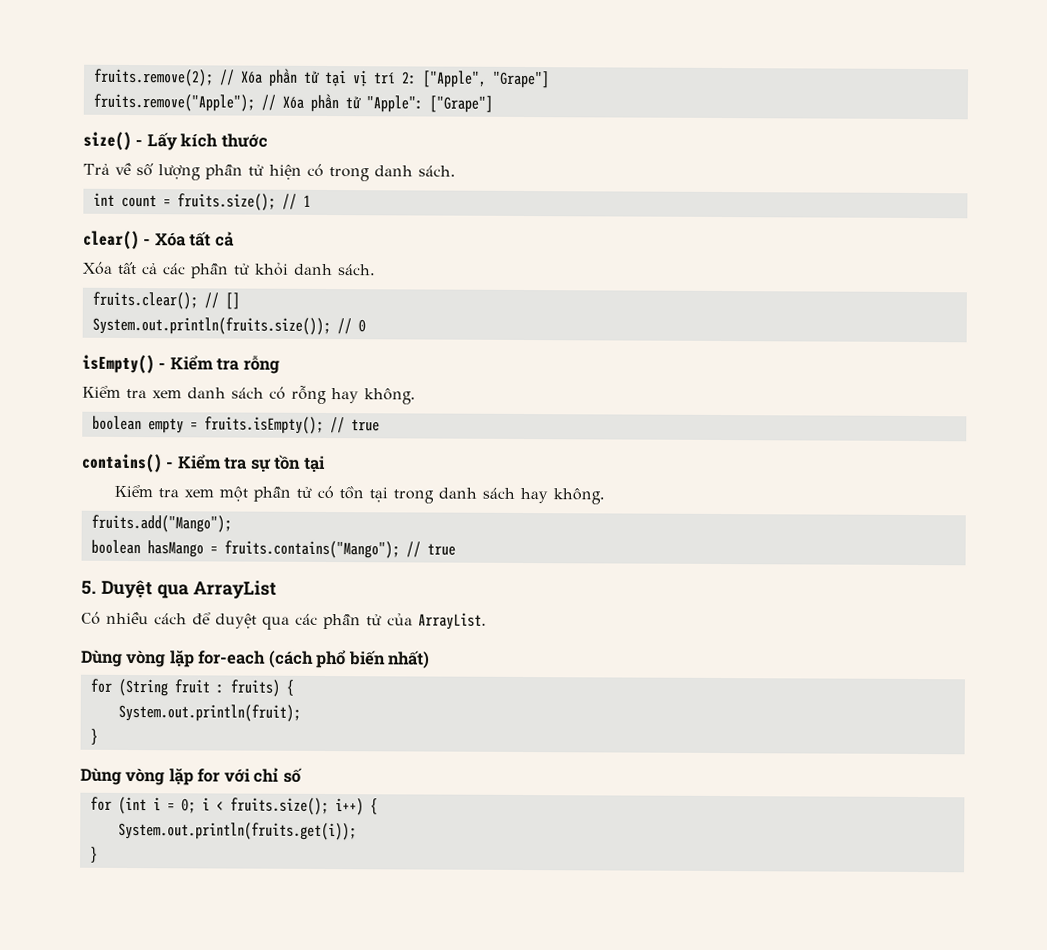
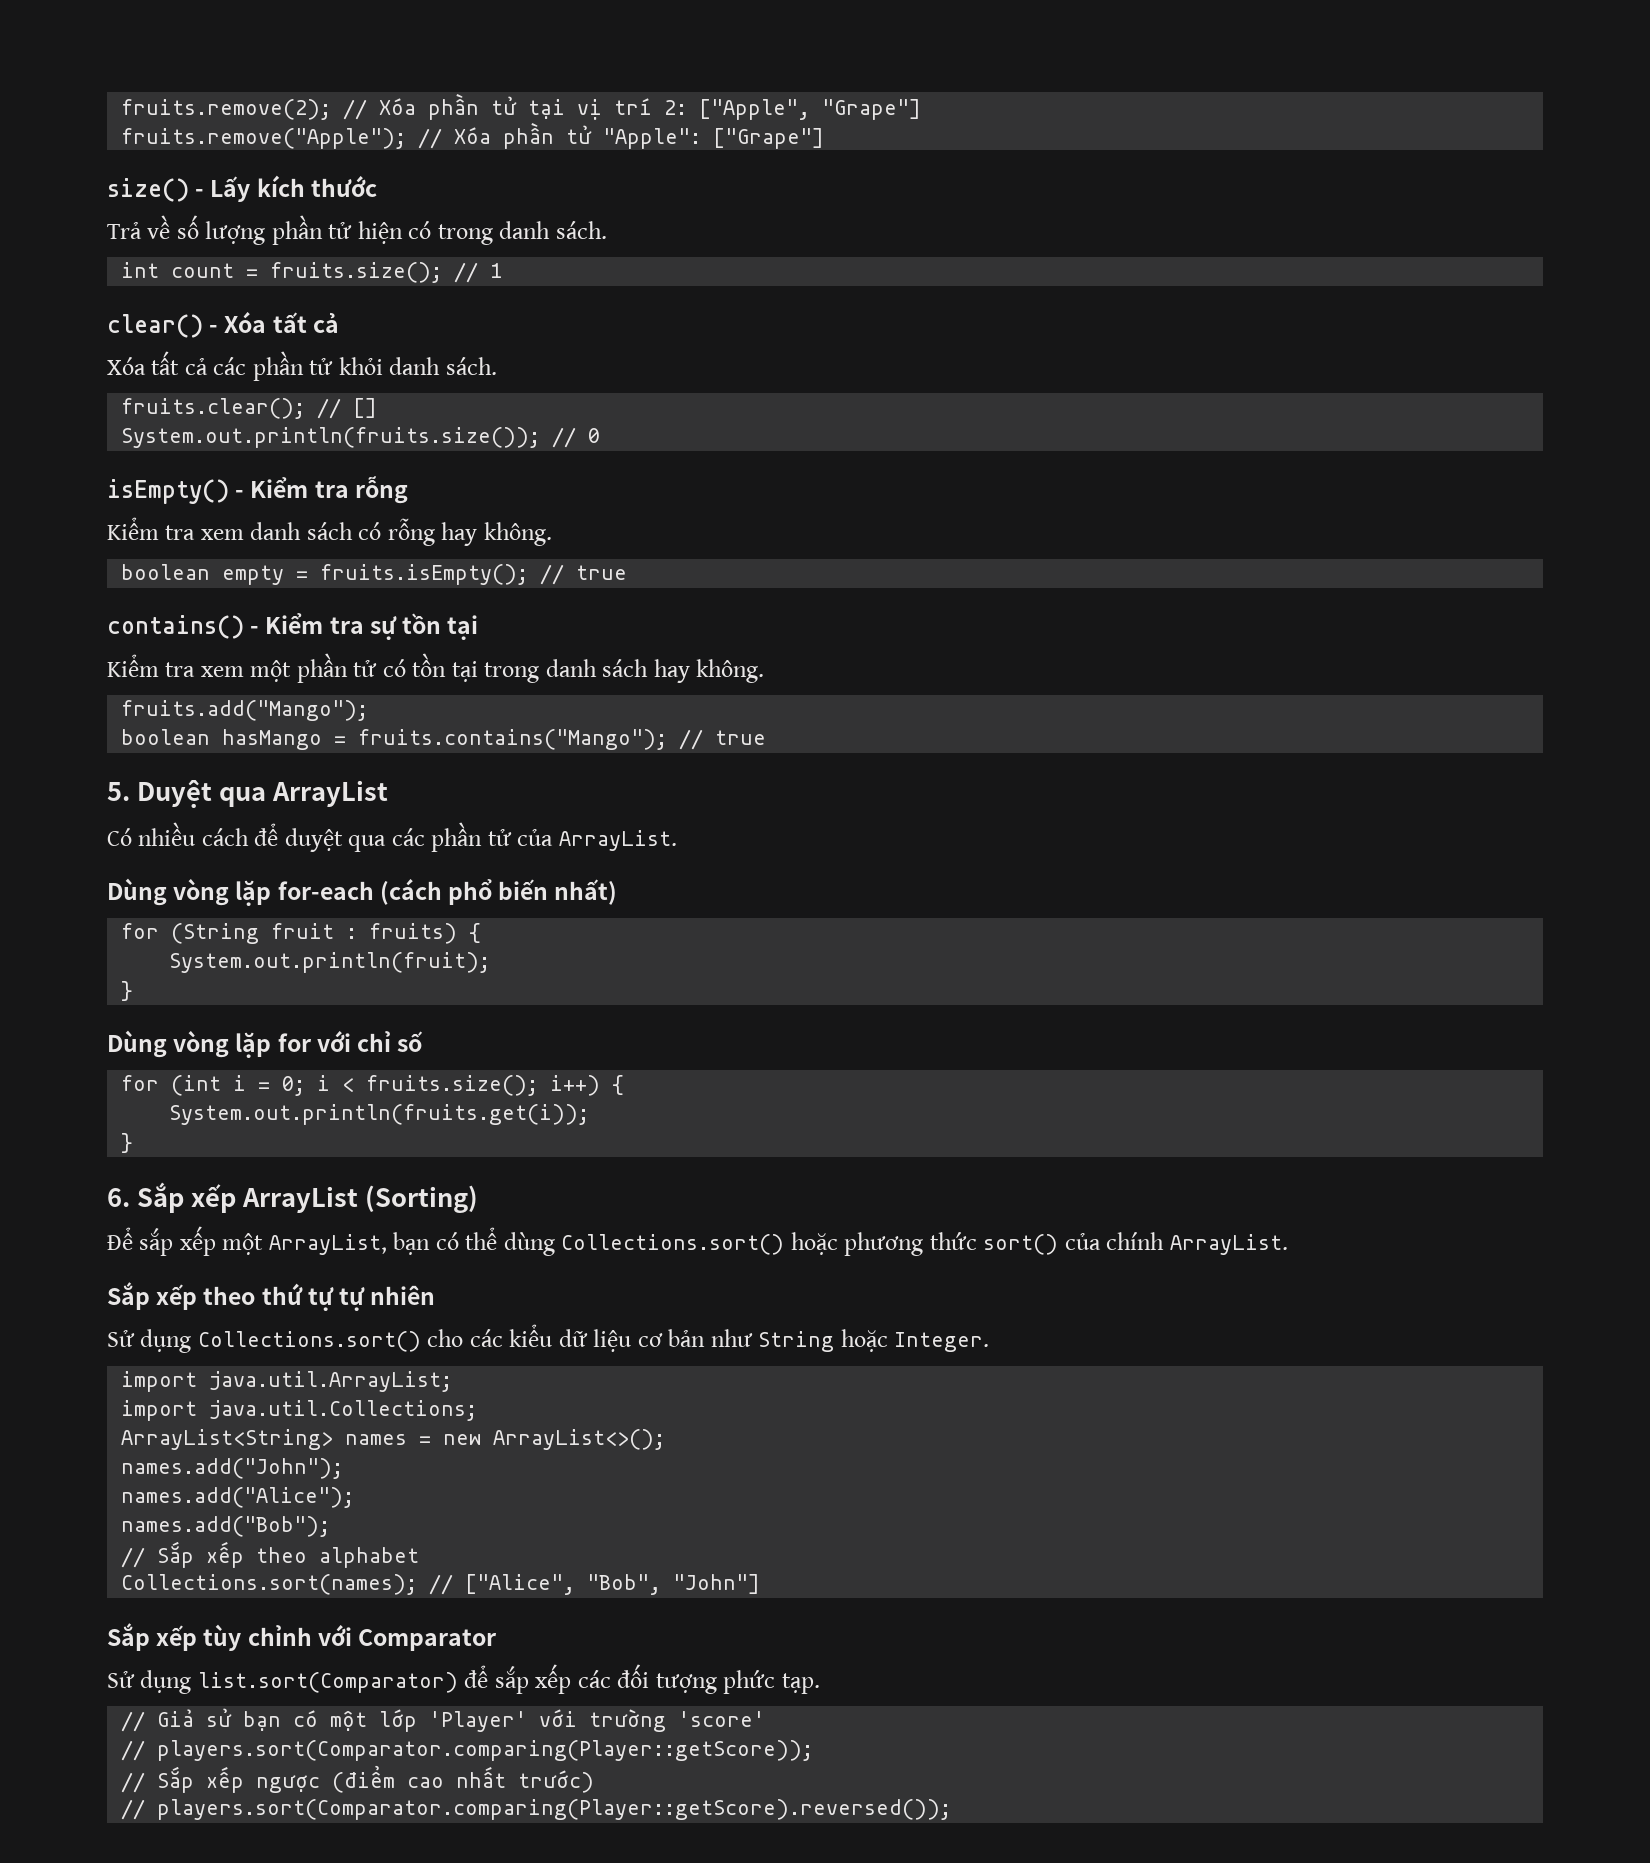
+ 6. Sắp xếp ArrayList (Sorting)
+ Để sắp xếp một ArrayList, bạn có thể dùng Collections.sort() hoặc phương thức sort() của chính ArrayList.
+ Sắp xếp theo thứ tự tự nhiên
+ Sử dụng Collections.sort() cho các kiểu dữ liệu cơ bản như String hoặc Integer.
+ import java.util.ArrayList;
+ import java.util.Collections;
+ ArrayList<String> names = new ArrayList<>();
+ names.add("John");
+ names.add("Alice");
+ names.add("Bob");
+ // Sắp xếp theo alphabet
+ Collections.sort(names); // ["Alice", "Bob", "John"]
+ Sắp xếp tùy chỉnh với Comparator
+ Sử dụng list.sort(Comparator) để sắp xếp các đối tượng phức tạp.
+ // Giả sử bạn có một lớp 'Player' với trường 'score'
+ // players.sort(Comparator.comparing(Player::getScore));
+ // Sắp xếp ngược (điểm cao nhất trước)
+ // players.sort(Comparator.comparing(Player::getScore).reversed());

